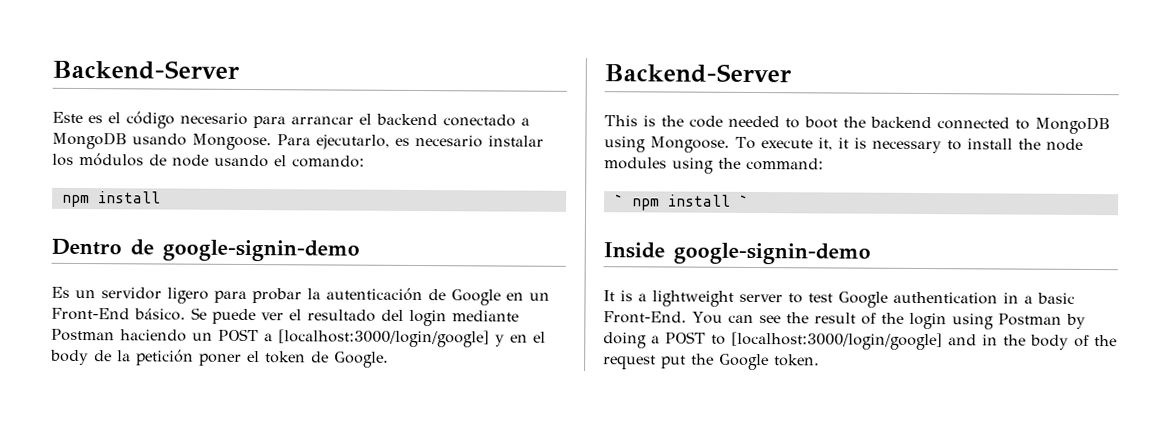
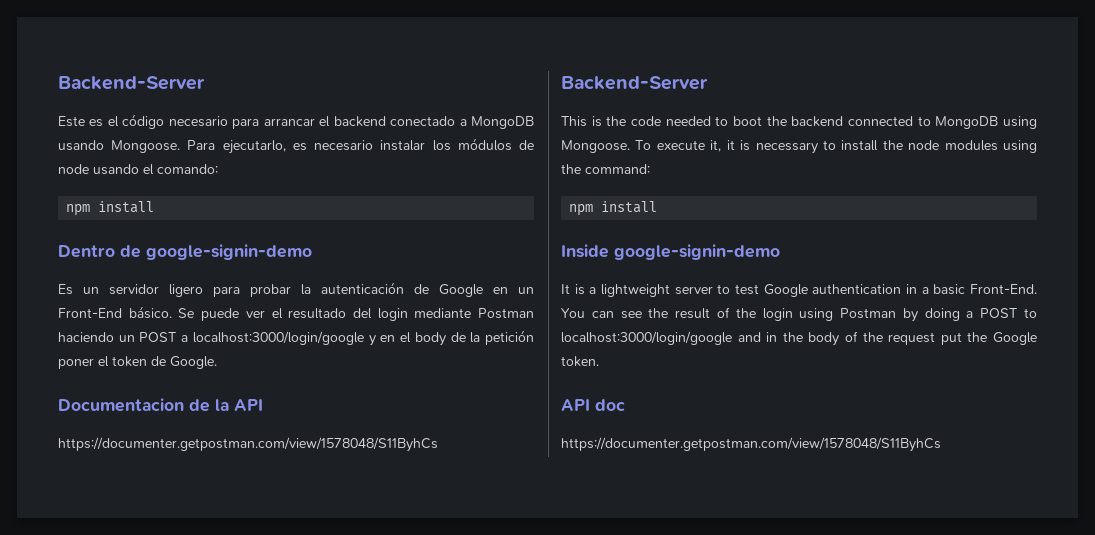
- Se puede ver el resultado del login mediante Postman haciendo un POST a [localhost:3000/login/google] y en el body de la petición poner el token de Google.
+ Se puede ver el resultado del login mediante Postman haciendo un POST a localhost:3000/login/google y en el body de la petición poner el token de Google.
+ Documentacion de la API
+ https://documenter.getpostman.com/view/1578048/S11ByhCs
  To execute it, it is necessary to install the node modules using the command:
- ` npm install `
+ npm install
- You can see the result of the login using Postman by doing a POST to [localhost:3000/login/google] and in the body of the request put the Google token.
+ You can see the result of the login using Postman by doing a POST to localhost:3000/login/google and in the body of the request put the Google token.
+ API doc
+ https://documenter.getpostman.com/view/1578048/S11ByhCs

